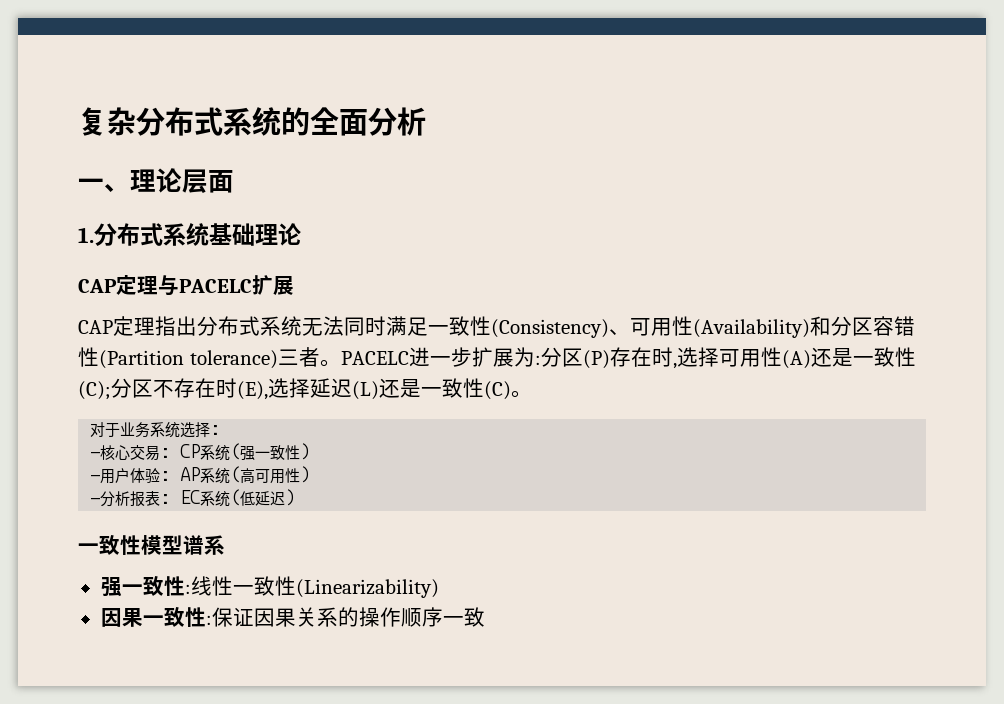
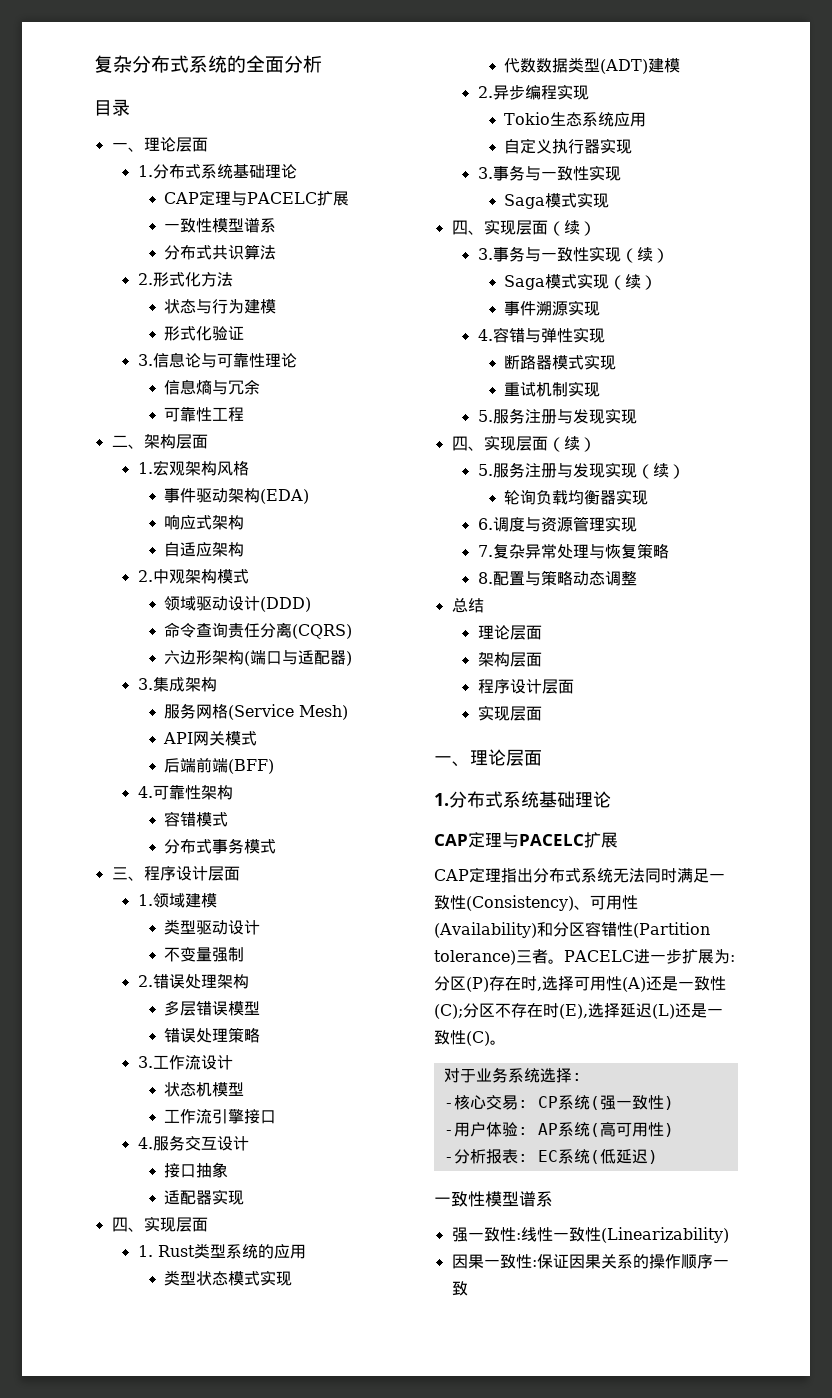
+ 目录
+ 一、理论层面
+ 1.分布式系统基础理论
+ CAP定理与PACELC扩展
+ 一致性模型谱系
+ 分布式共识算法
+ 2.形式化方法
+ 状态与行为建模
+ 形式化验证
+ 3.信息论与可靠性理论
+ 信息熵与冗余
+ 可靠性工程
+ 二、架构层面
+ 1.宏观架构风格
+ 事件驱动架构(EDA)
+ 响应式架构
+ 自适应架构
+ 2.中观架构模式
+ 领域驱动设计(DDD)
+ 命令查询责任分离(CQRS)
+ 六边形架构(端口与适配器)
+ 3.集成架构
+ 服务网格(Service Mesh)
+ API网关模式
+ 后端前端(BFF)
+ 4.可靠性架构
+ 容错模式
+ 分布式事务模式
+ 三、程序设计层面
+ 1.领域建模
+ 类型驱动设计
+ 不变量强制
+ 2.错误处理架构
+ 多层错误模型
+ 错误处理策略
+ 3.工作流设计
+ 状态机模型
+ 工作流引擎接口
+ 4.服务交互设计
+ 接口抽象
+ 适配器实现
+ 四、实现层面
+ 1. Rust类型系统的应用
+ 类型状态模式实现
+ 代数数据类型(ADT)建模
+ 2.异步编程实现
+ Tokio生态系统应用
+ 自定义执行器实现
+ 3.事务与一致性实现
+ Saga模式实现
+ 四、实现层面（续）
+ 3.事务与一致性实现（续）
+ Saga模式实现（续）
+ 事件溯源实现
+ 4.容错与弹性实现
+ 断路器模式实现
+ 重试机制实现
+ 5.服务注册与发现实现
+ 四、实现层面（续）
+ 5.服务注册与发现实现（续）
+ 轮询负载均衡器实现
+ 6.调度与资源管理实现
+ 7.复杂异常处理与恢复策略
+ 8.配置与策略动态调整
+ 总结
+ 理论层面
+ 架构层面
+ 程序设计层面
+ 实现层面

